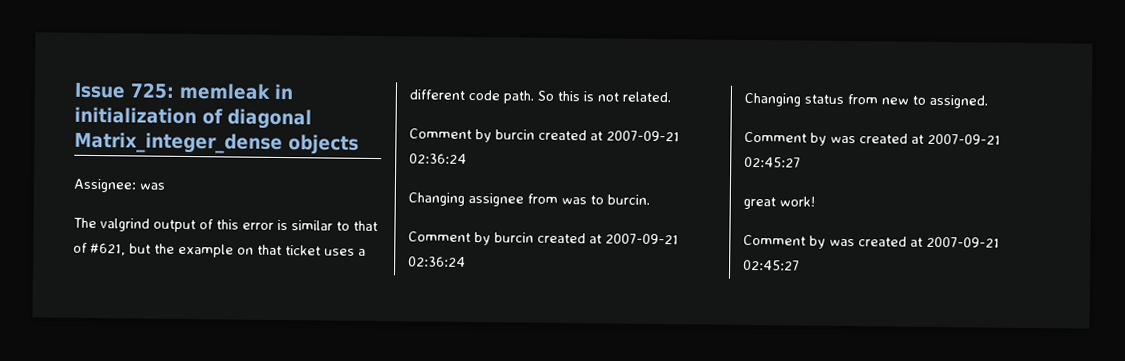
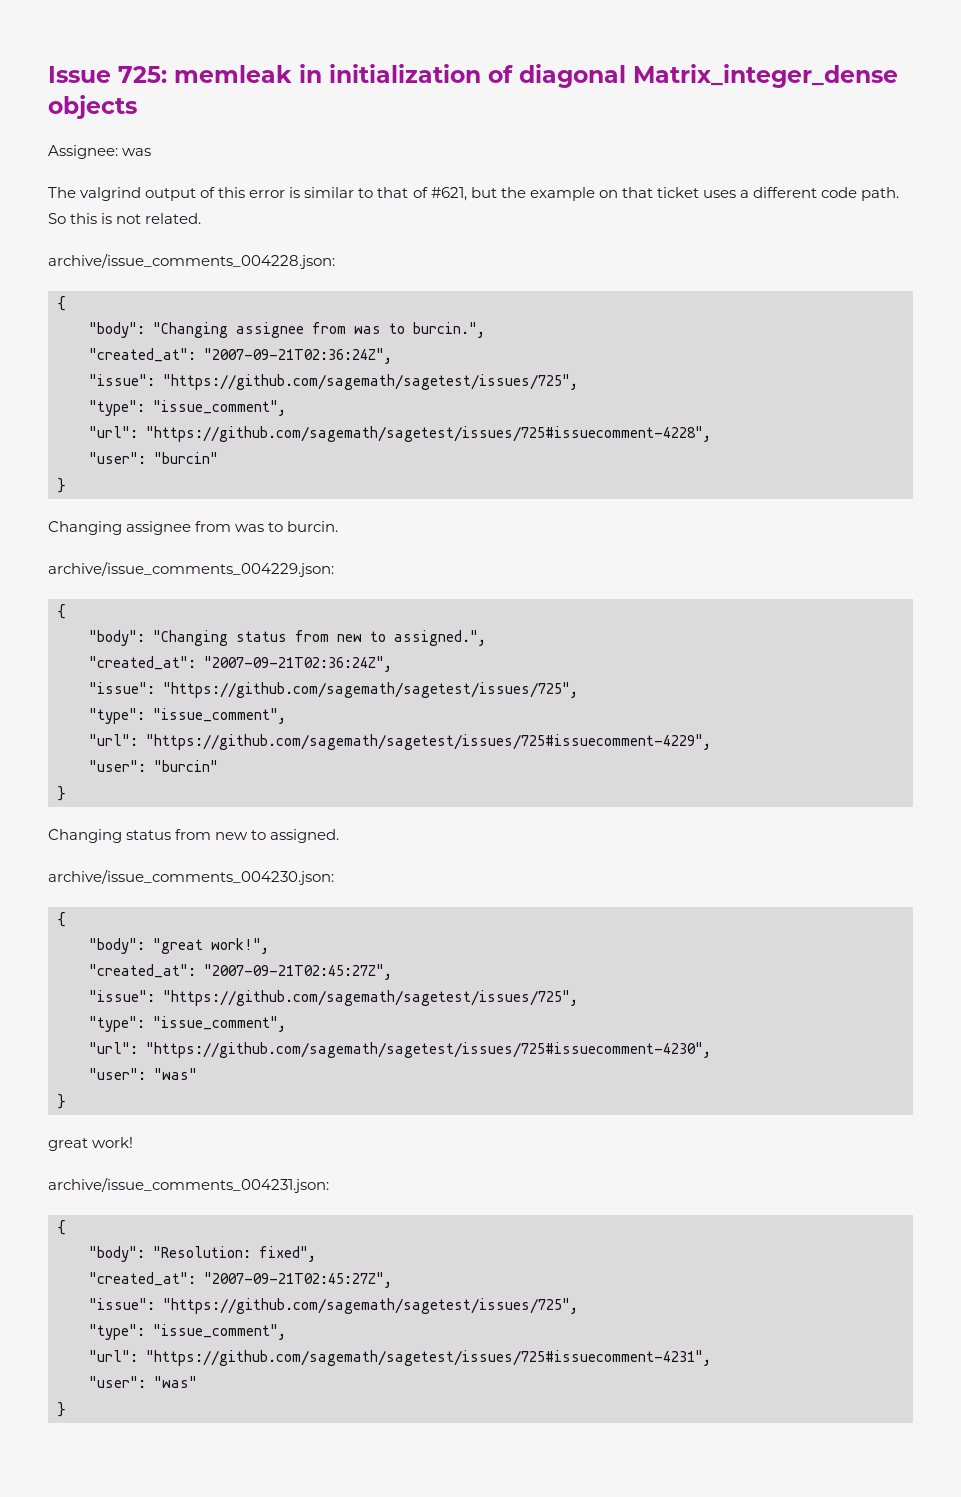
  So this is not related.
- Comment by burcin created at 2007-09-21 02:36:24
+ archive/issue_comments_004228.json:
+ {
+ "body": "Changing assignee from was to burcin.",
+ "created_at": "2007-09-21T02:36:24Z",
+ "issue": "https://github.com/sagemath/sagetest/issues/725",
+ "type": "issue_comment",
+ "url": "https://github.com/sagemath/sagetest/issues/725#issuecomment-4228",
+ "user": "burcin"
+ }
  Changing assignee from was to burcin.
- Comment by burcin created at 2007-09-21 02:36:24
+ archive/issue_comments_004229.json:
+ {
+ "body": "Changing status from new to assigned.",
+ "created_at": "2007-09-21T02:36:24Z",
+ "issue": "https://github.com/sagemath/sagetest/issues/725",
+ "type": "issue_comment",
+ "url": "https://github.com/sagemath/sagetest/issues/725#issuecomment-4229",
+ "user": "burcin"
+ }
  Changing status from new to assigned.
- Comment by was created at 2007-09-21 02:45:27
+ archive/issue_comments_004230.json:
+ {
+ "body": "great work!",
+ "created_at": "2007-09-21T02:45:27Z",
+ "issue": "https://github.com/sagemath/sagetest/issues/725",
+ "type": "issue_comment",
+ "url": "https://github.com/sagemath/sagetest/issues/725#issuecomment-4230",
+ "user": "was"
+ }
  great work!
- Comment by was created at 2007-09-21 02:45:27
+ archive/issue_comments_004231.json:
+ {
+ "body": "Resolution: fixed",
+ "created_at": "2007-09-21T02:45:27Z",
+ "issue": "https://github.com/sagemath/sagetest/issues/725",
+ "type": "issue_comment",
+ "url": "https://github.com/sagemath/sagetest/issues/725#issuecomment-4231",
+ "user": "was"
+ }

